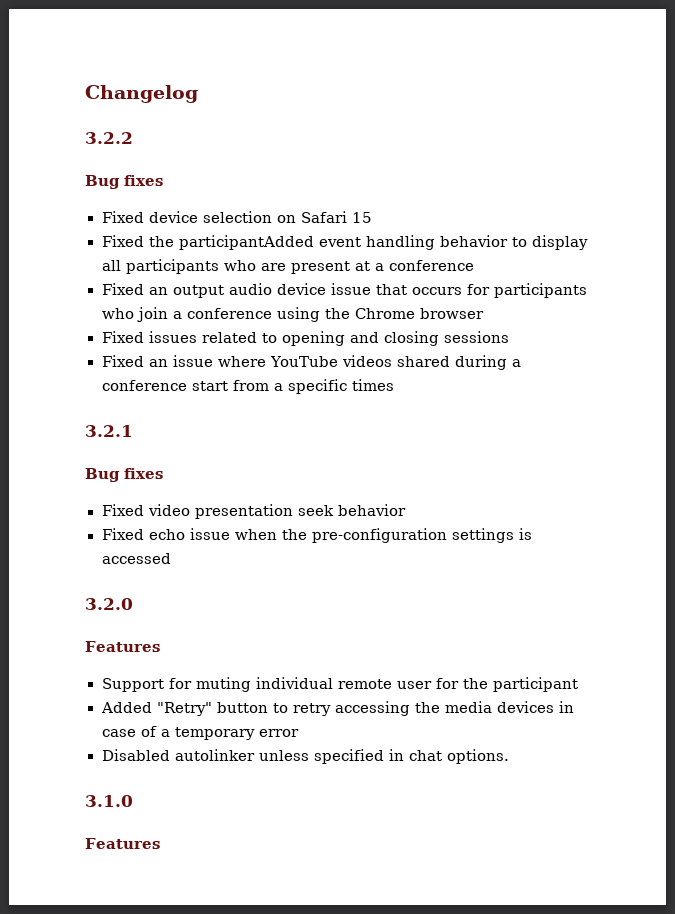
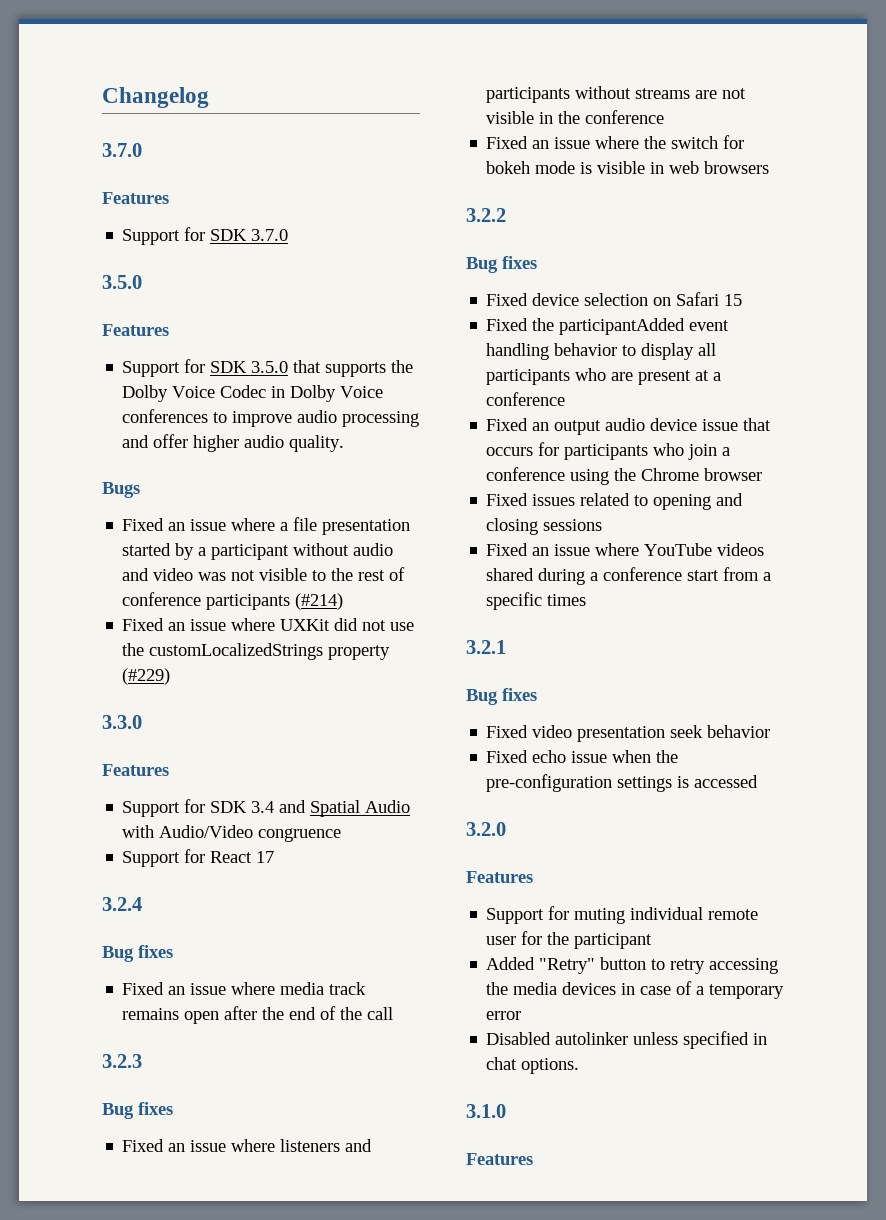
  Changelog
+ 3.7.0
+ Features
+ Support for SDK 3.7.0
+ 3.5.0
+ Features
+ Support for SDK 3.5.0 that supports the Dolby Voice Codec in Dolby Voice conferences to improve audio processing and offer higher audio quality.
+ Bugs
+ Fixed an issue where a file presentation started by a participant without audio and video was not visible to the rest of conference participants (#214)
+ Fixed an issue where UXKit did not use the customLocalizedStrings property (#229)
+ 3.3.0
+ Features
+ Support for SDK 3.4 and Spatial Audio with Audio/Video congruence
+ Support for React 17
+ 3.2.4
+ Bug fixes
+ Fixed an issue where media track remains open after the end of the call
+ 3.2.3
+ Bug fixes
+ Fixed an issue where listeners and participants without streams are not visible in the conference
+ Fixed an issue where the switch for bokeh mode is visible in web browsers

